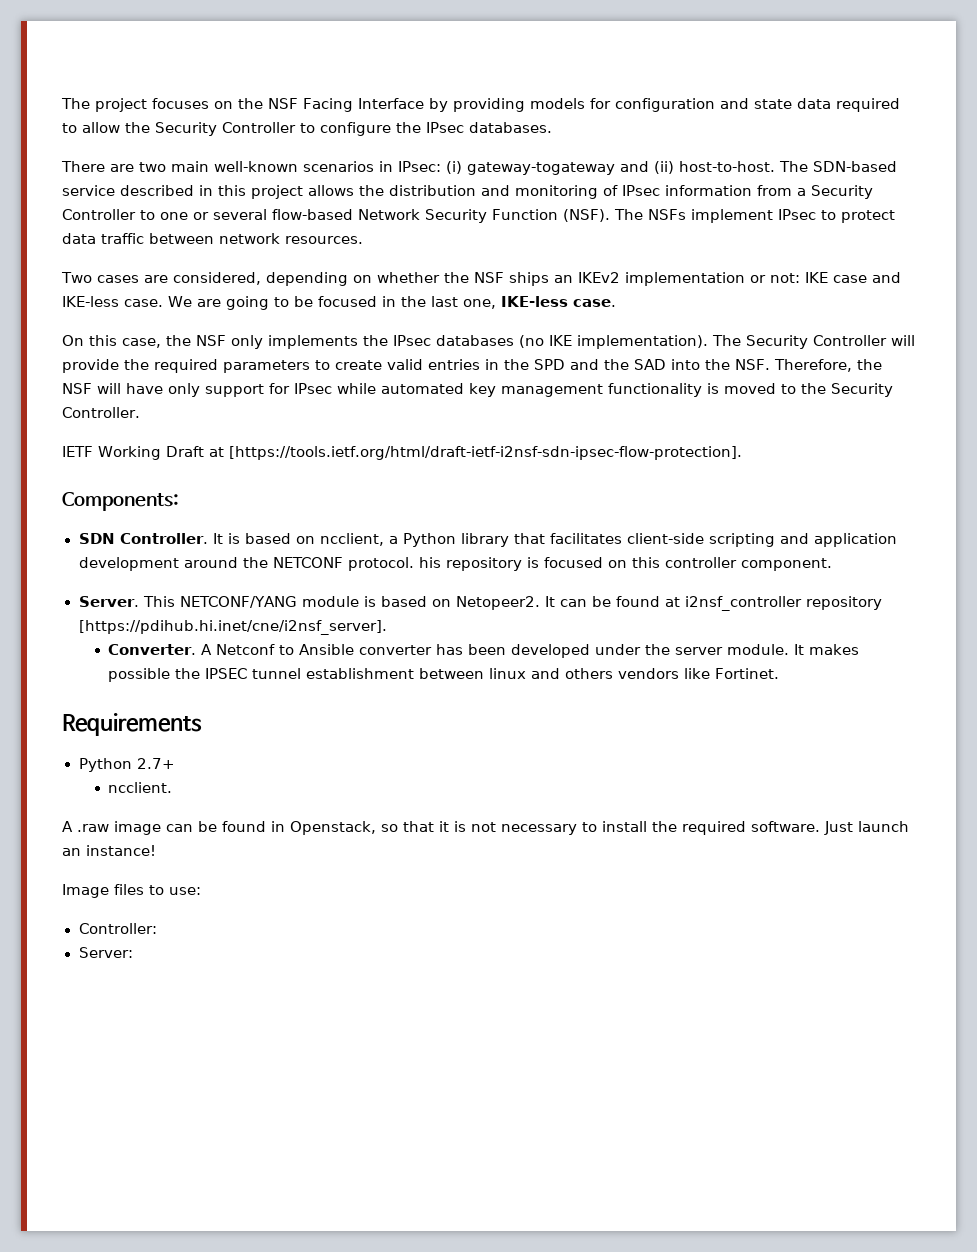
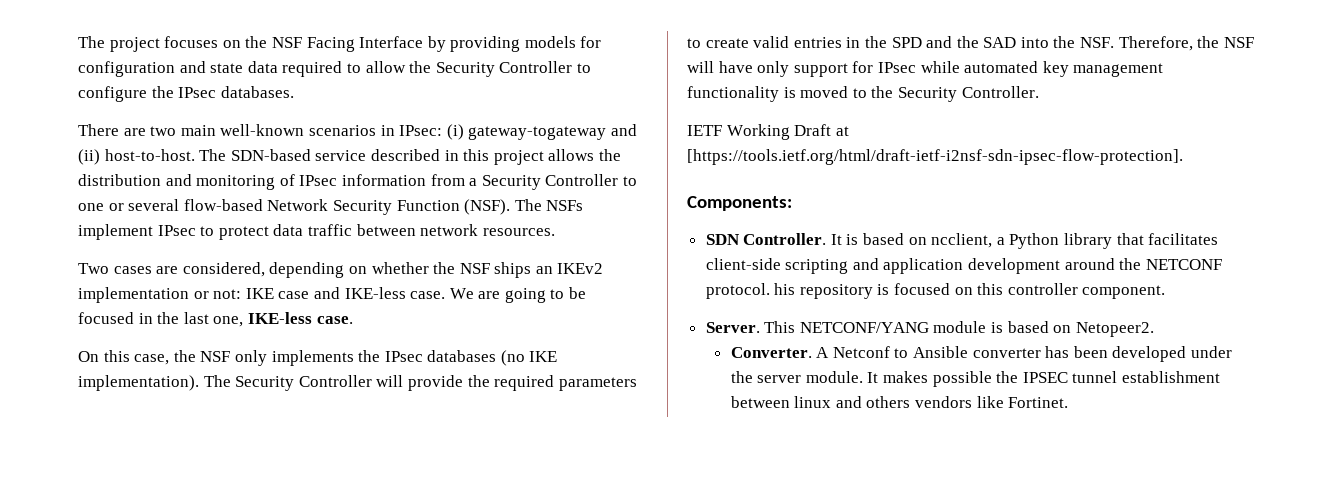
- It can be found at i2nsf_controller repository [https://pdihub.hi.inet/cne/i2nsf_server].
- Requirements
- Python 2.7+
- ncclient.
- A .raw image can be found in Openstack, so that it is not necessary to install the required software. Just launch an instance!
- Image files to use:
- Controller:
- Server:

